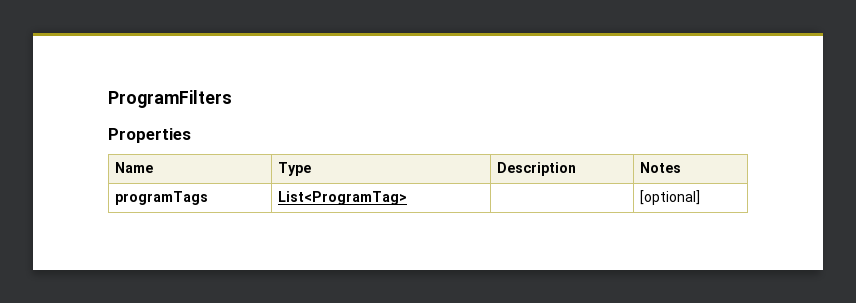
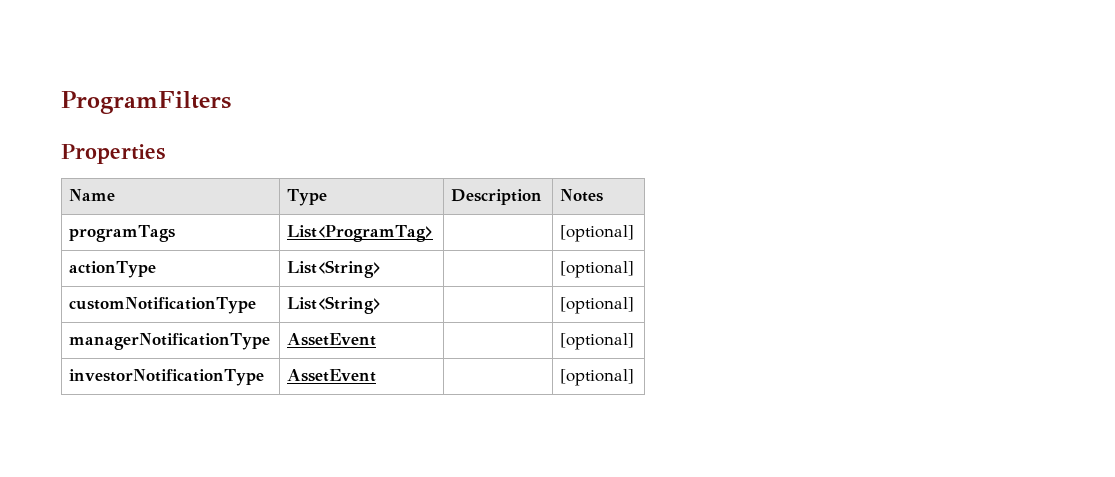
+ actionType | List<String> | | [optional]
+ customNotificationType | List<String> | | [optional]
+ managerNotificationType | AssetEvent | | [optional]
+ investorNotificationType | AssetEvent | | [optional]

